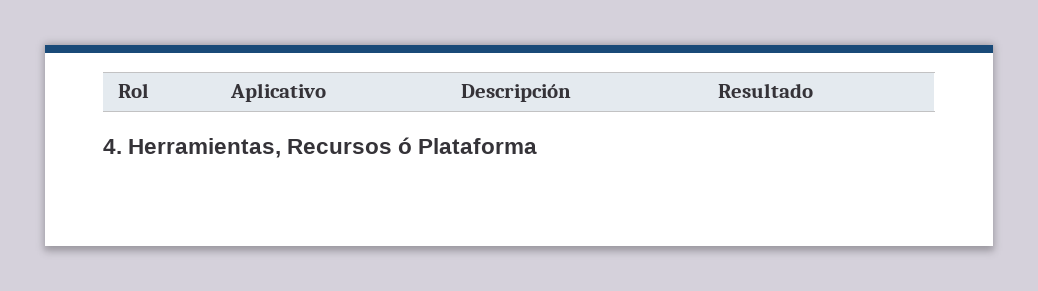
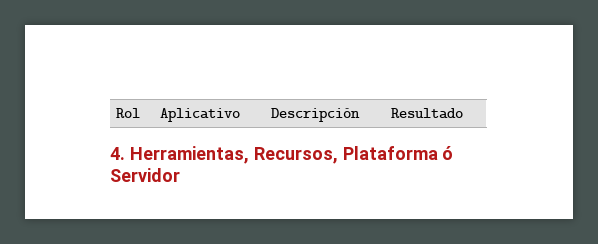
- 4. Herramientas, Recursos ó Plataforma
+ 4. Herramientas, Recursos, Plataforma ó Servidor

